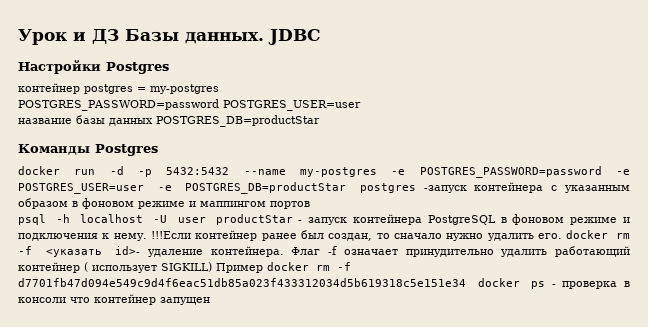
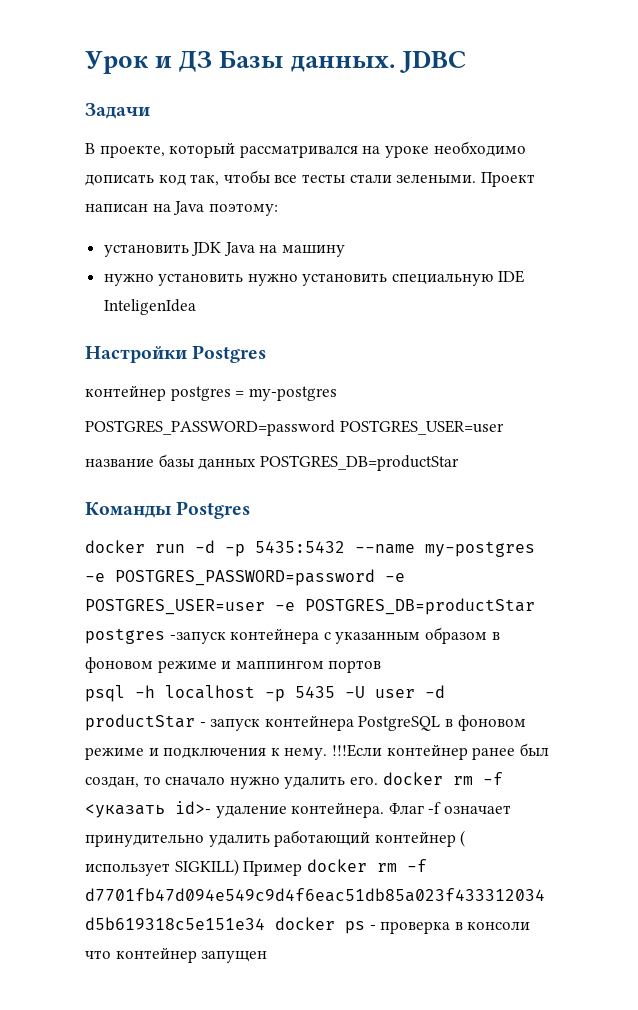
+ Задачи
+ В проекте, который рассматривался на уроке необходимо дописать код так, чтобы все тесты стали зелеными. Проект написан на Java поэтому:
+ установить JDK Java на машину
+ нужно установить нужно установить специальную IDE InteligenIdea
- docker run -d -p 5432:5432 --name my-postgres -e POSTGRES_PASSWORD=password -e POSTGRES_USER=user -e POSTGRES_DB=productStar postgres -запуск контейнера с указанным образом в фоновом режиме и маппингом портов
+ docker run -d -p 5435:5432 --name my-postgres -e POSTGRES_PASSWORD=password -e POSTGRES_USER=user -e POSTGRES_DB=productStar postgres -запуск контейнера с указанным образом в фоновом режиме и маппингом портов
- psql -h localhost -U user productStar - запуск контейнера PostgreSQL в фоновом режиме и подключения к нему.
+ psql -h localhost -p 5435 -U user -d productStar - запуск контейнера PostgreSQL в фоновом режиме и подключения к нему.

